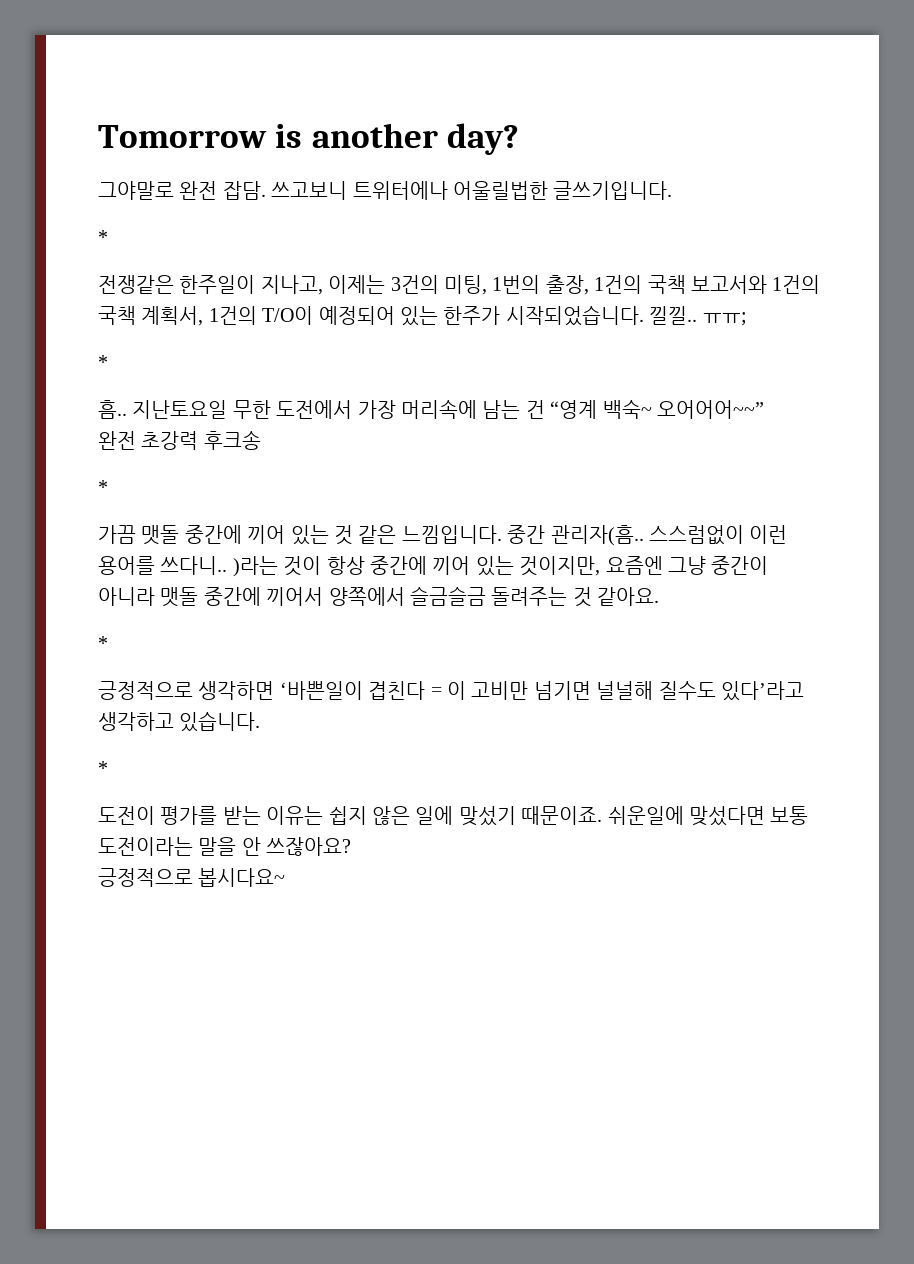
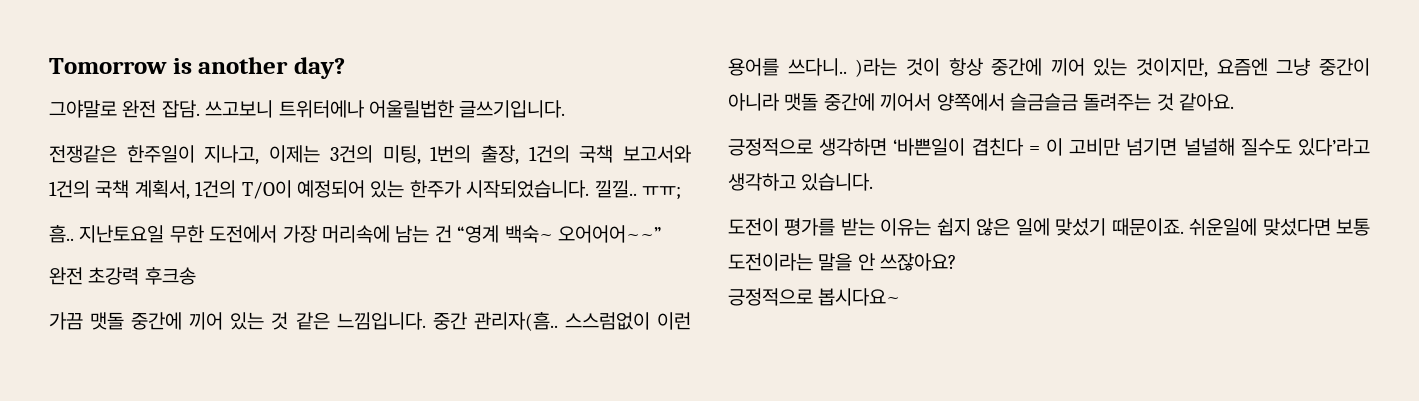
  쓰고보니 트위터에나 어울릴법한 글쓰기입니다.
- *
  ㅠㅠ;
- *
  완전 초강력 후크송
- *
  스스럼없이 이런 용어를 쓰다니.. )라는 것이 항상 중간에 끼어 있는 것이지만, 요즘엔 그냥 중간이 아니라 맷돌 중간에 끼어서 양쪽에서 슬금슬금 돌려주는 것 같아요.
- *
  긍정적으로 생각하면 ‘바쁜일이 겹친다 = 이 고비만 넘기면 널널해 질수도 있다’라고 생각하고 있습니다.
- *

